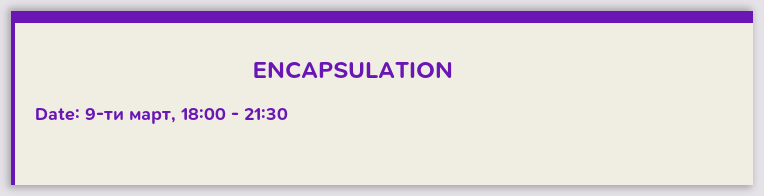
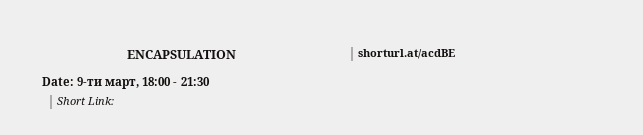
+ Short Link:
+ shorturl.at/acdBE

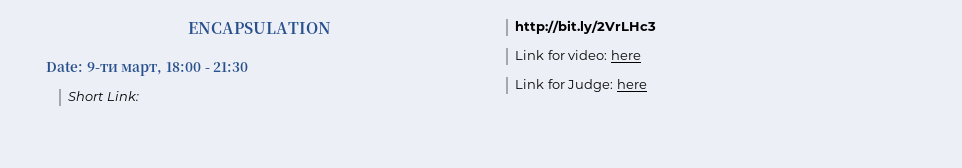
- shorturl.at/acdBE
+ http://bit.ly/2VrLHc3
+ Link for video: here
+ Link for Judge: here

